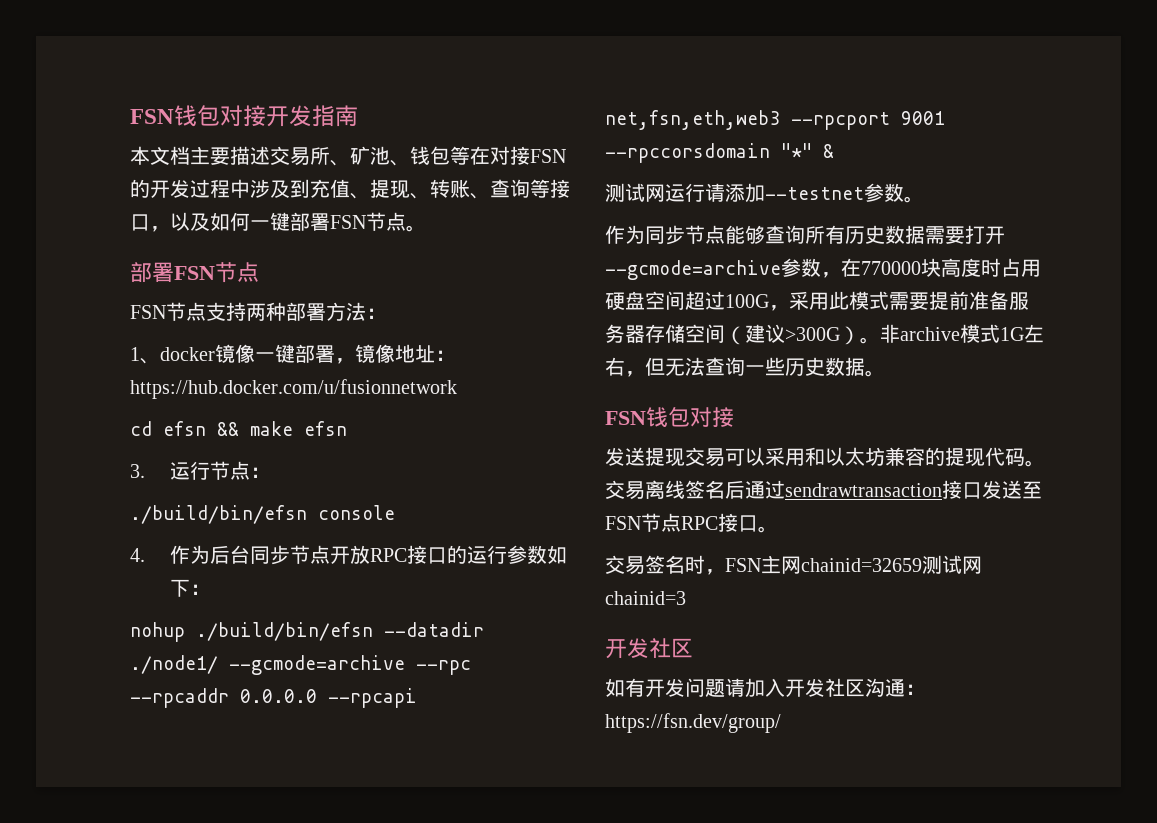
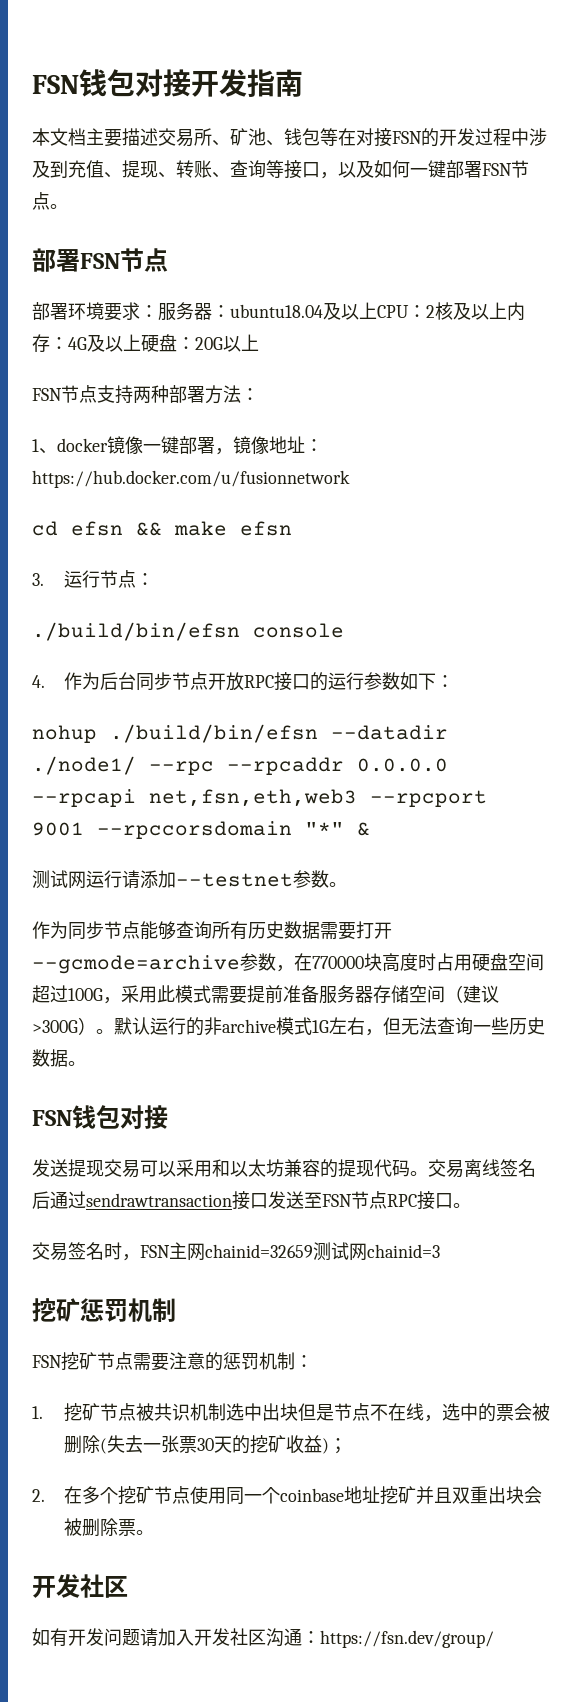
+ 部署环境要求：服务器：ubuntu18.04及以上CPU：2核及以上内存：4G及以上硬盘：20G以上
- nohup ./build/bin/efsn --datadir ./node1/ --gcmode=archive --rpc --rpcaddr 0.0.0.0 --rpcapi net,fsn,eth,web3 --rpcport 9001 --rpccorsdomain "*" &
+ nohup ./build/bin/efsn --datadir ./node1/ --rpc --rpcaddr 0.0.0.0 --rpcapi net,fsn,eth,web3 --rpcport 9001 --rpccorsdomain "*" &
- 非archive模式1G左右，但无法查询一些历史数据。
+ 默认运行的非archive模式1G左右，但无法查询一些历史数据。
+ 挖矿惩罚机制
+ FSN挖矿节点需要注意的惩罚机制：
+ 1.挖矿节点被共识机制选中出块但是节点不在线，选中的票会被删除(失去一张票30天的挖矿收益)；
+ 2.在多个挖矿节点使用同一个coinbase地址挖矿并且双重出块会被删除票。

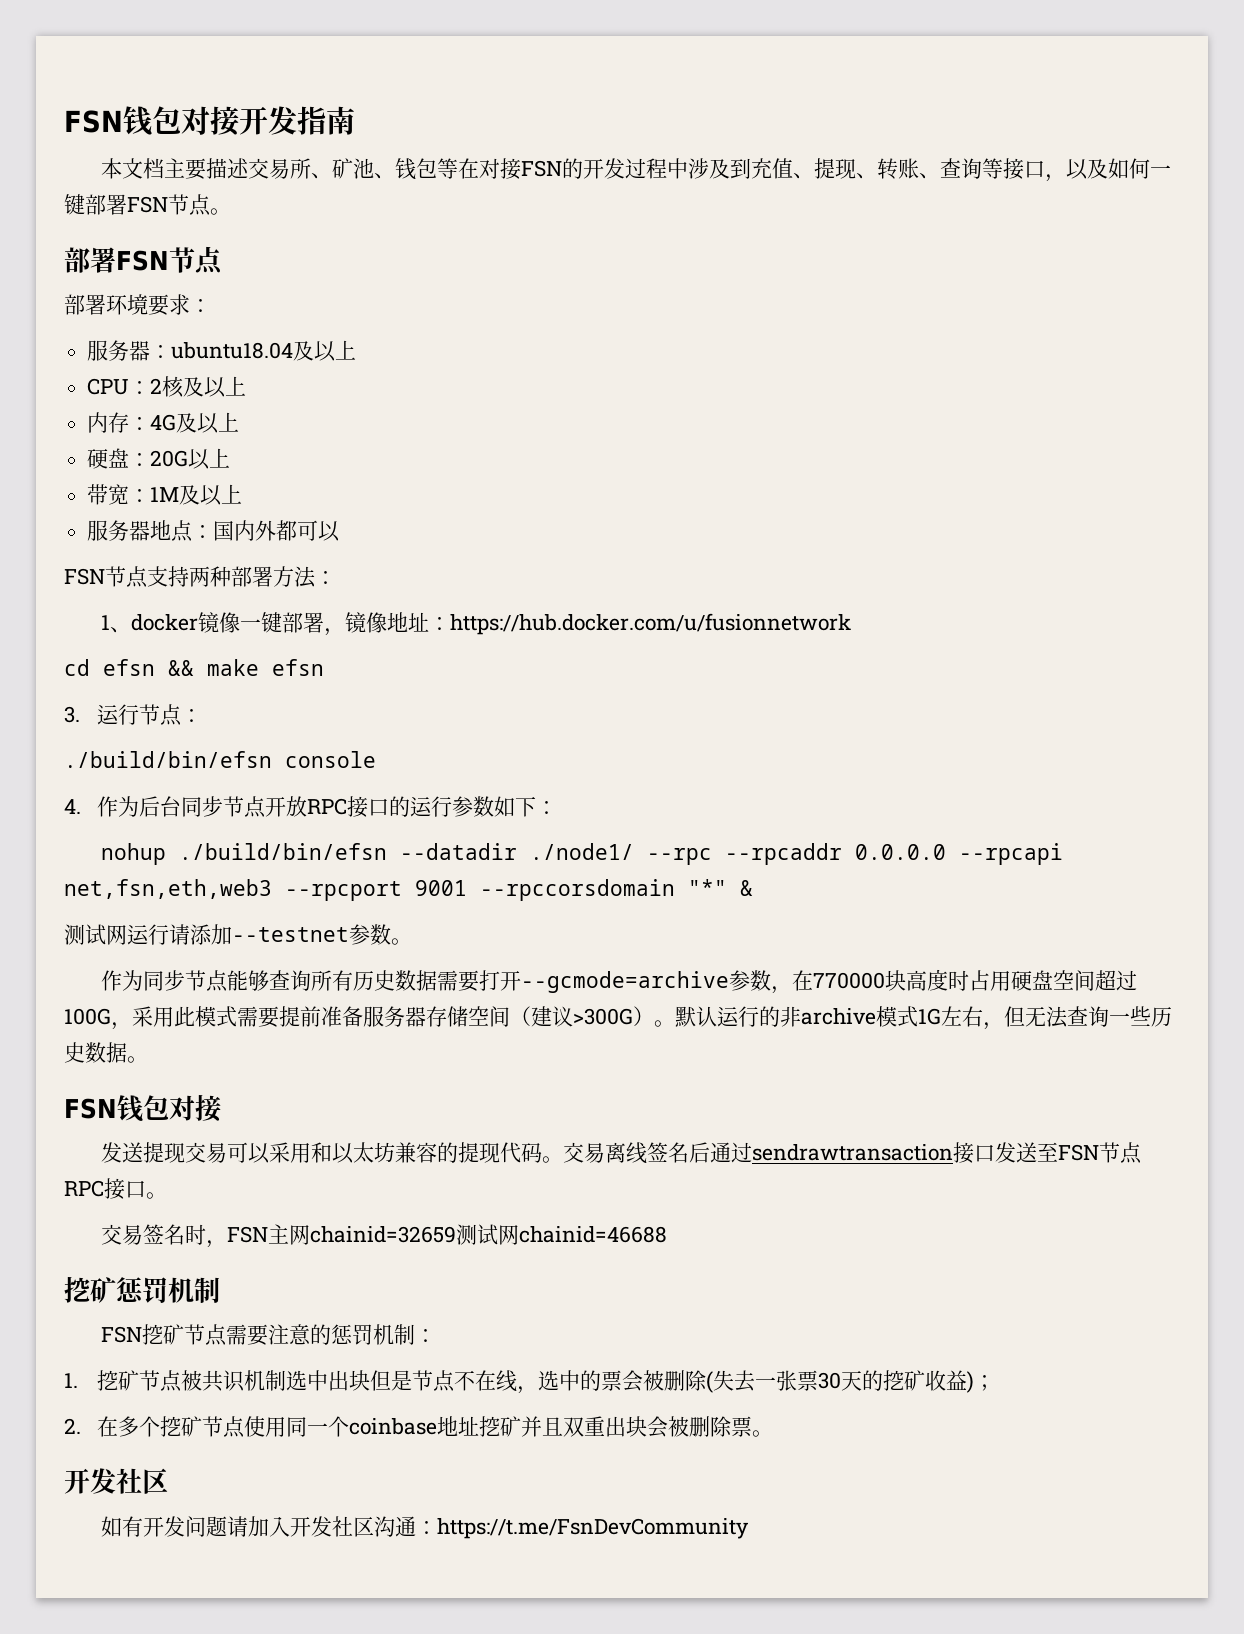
- 部署环境要求：服务器：ubuntu18.04及以上CPU：2核及以上内存：4G及以上硬盘：20G以上
+ 部署环境要求：
+ 服务器：ubuntu18.04及以上
+ CPU：2核及以上
+ 内存：4G及以上
+ 硬盘：20G以上
+ 带宽：1M及以上
+ 服务器地点：国内外都可以
- 交易签名时，FSN主网chainid=32659测试网chainid=3
+ 交易签名时，FSN主网chainid=32659测试网chainid=46688
- 如有开发问题请加入开发社区沟通：https://fsn.dev/group/
+ 如有开发问题请加入开发社区沟通：https://t.me/FsnDevCommunity

